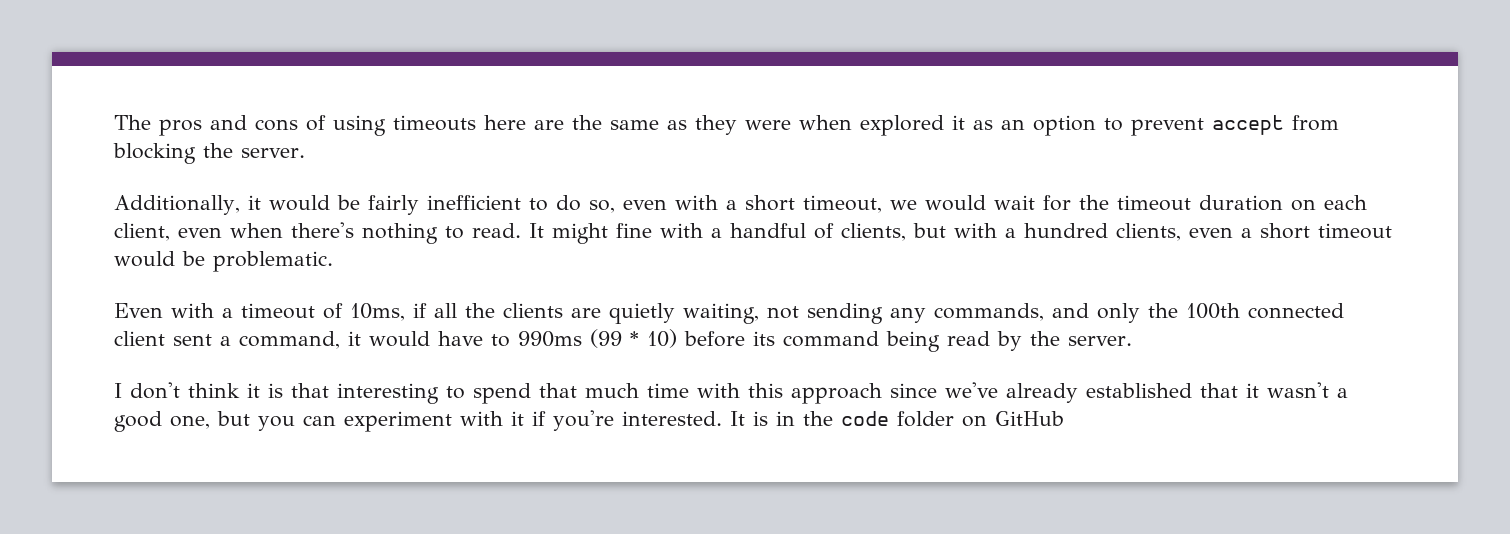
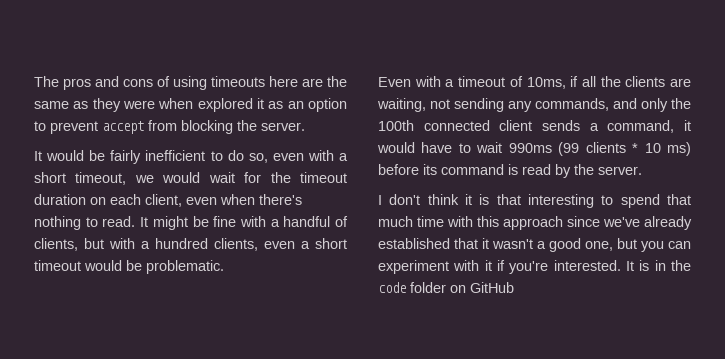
- Additionally, it would be fairly inefficient to do so, even with a short timeout, we would wait for the timeout duration on each client, even when there's nothing to read.
+ It would be fairly inefficient to do so, even with a short timeout, we would wait for the timeout duration on each client, even when there's nothing to read.
- It might fine with a handful of clients, but with a hundred clients, even a short timeout would be problematic.
+ It might be fine with a handful of clients, but with a hundred clients, even a short timeout would be problematic.
- Even with a timeout of 10ms, if all the clients are quietly waiting, not sending any commands, and only the 100th connected client sent a command, it would have to 990ms (99 * 10) before its command being read by the server.
+ Even with a timeout of 10ms, if all the clients are waiting, not sending any commands, and only the 100th connected client sends a command, it would have to wait 990ms (99 clients * 10 ms) before its command is read by the server.

